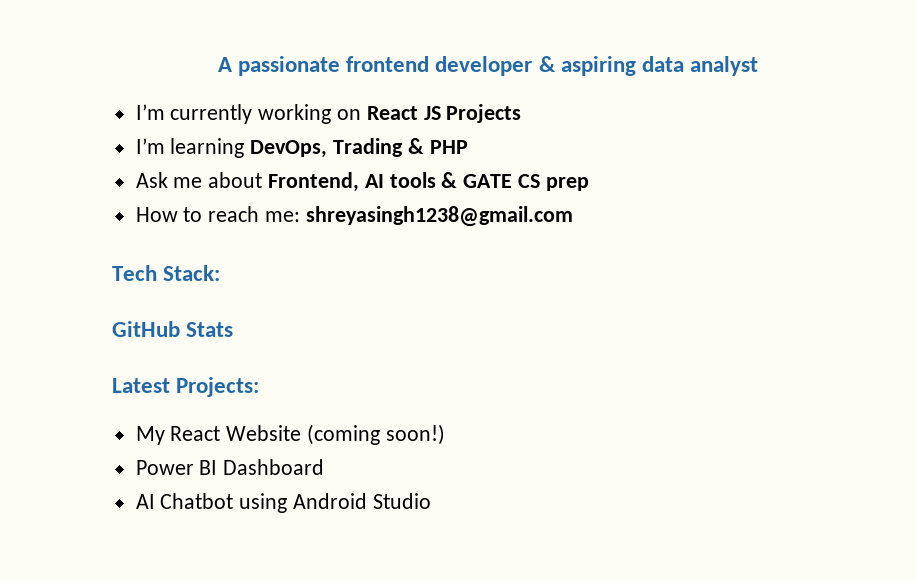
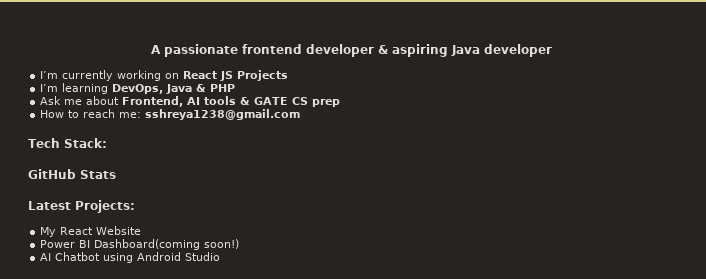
- A passionate frontend developer & aspiring data analyst
+ A passionate frontend developer & aspiring Java developer
- I’m learning DevOps, Trading & PHP
+ I’m learning DevOps, Java & PHP
- How to reach me: shreyasingh1238@gmail.com
+ How to reach me: sshreya1238@gmail.com
- My React Website (coming soon!)
+ My React Website
- Power BI Dashboard
+ Power BI Dashboard(coming soon!)

